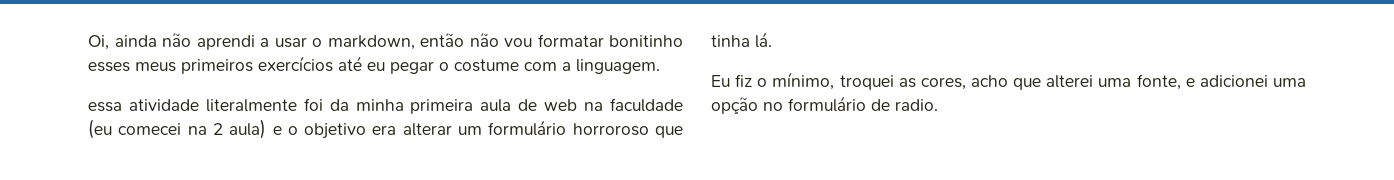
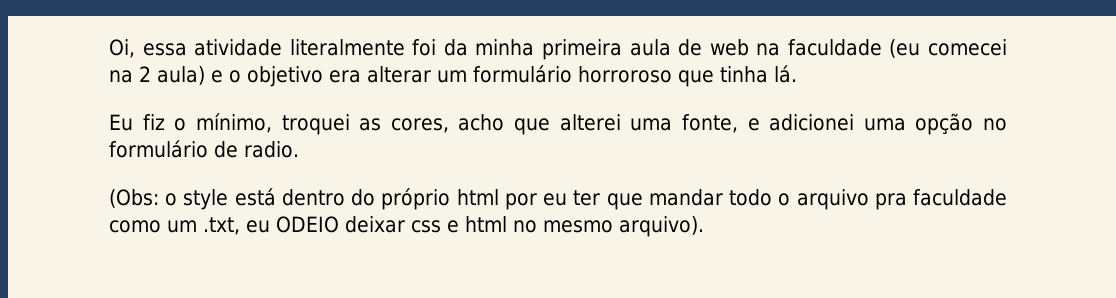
- Oi, ainda não aprendi a usar o markdown, então não vou formatar bonitinho esses meus primeiros exercícios até eu pegar o costume com a linguagem.
- essa atividade literalmente foi da minha primeira aula de web na faculdade (eu comecei na 2 aula) e o objetivo era alterar um formulário horroroso que tinha lá.
+ Oi, essa atividade literalmente foi da minha primeira aula de web na faculdade (eu comecei na 2 aula) e o objetivo era alterar um formulário horroroso que tinha lá.
+ (Obs: o style está dentro do próprio html por eu ter que mandar todo o arquivo pra faculdade como um .txt, eu ODEIO deixar css e html no mesmo arquivo).

